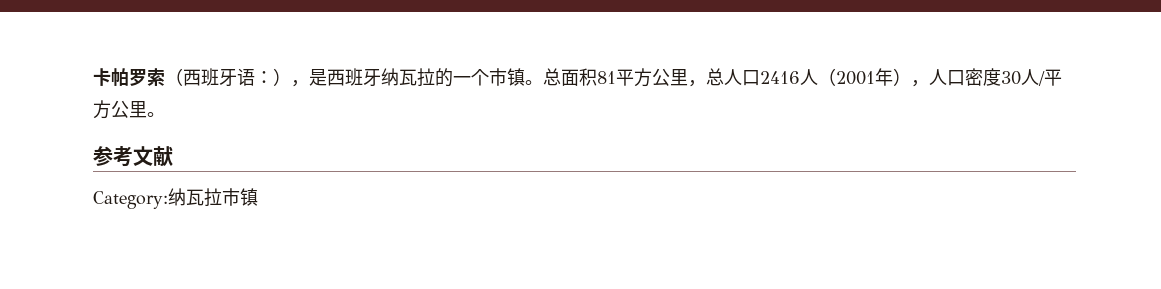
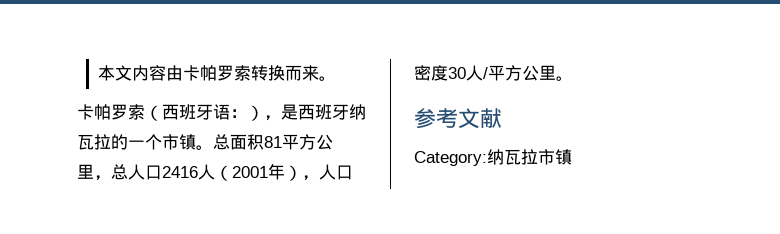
+ 本文内容由卡帕罗索转换而来。

